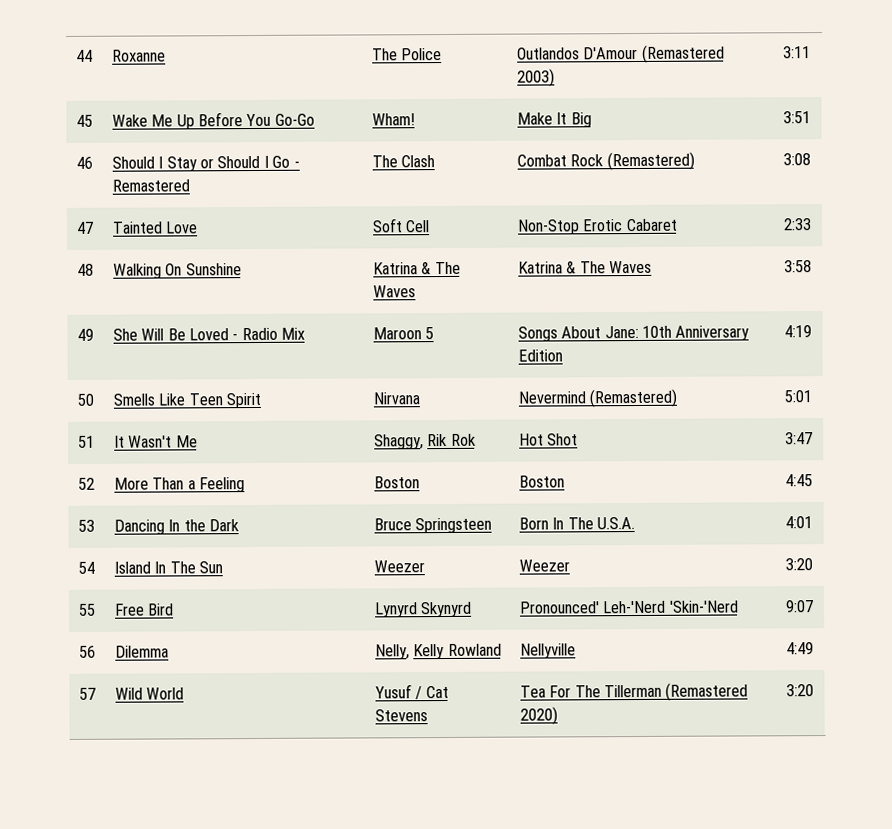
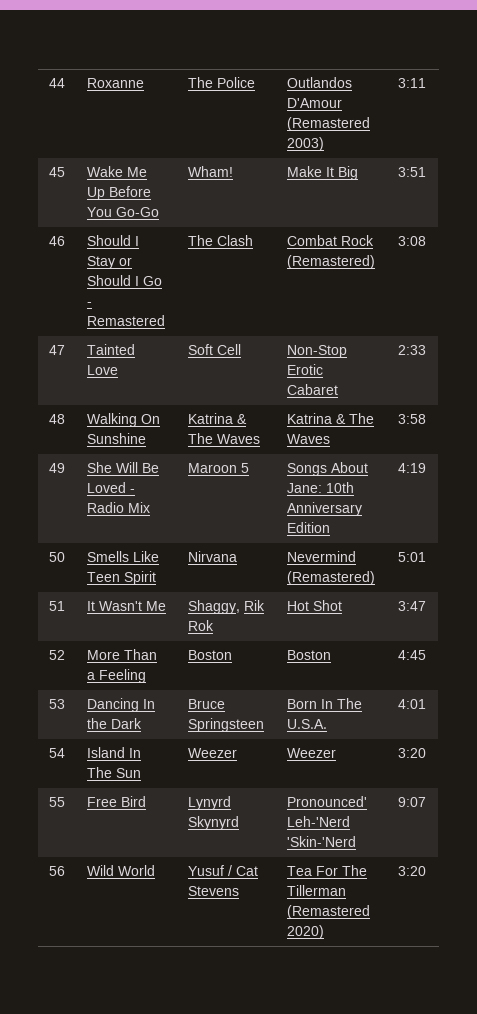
- 56 | Dilemma | Nelly, Kelly Rowland | Nellyville | 4:49
- 57 | Wild World | Yusuf / Cat Stevens | Tea For The Tillerman (Remastered 2020) | 3:20
+ 56 | Wild World | Yusuf / Cat Stevens | Tea For The Tillerman (Remastered 2020) | 3:20

